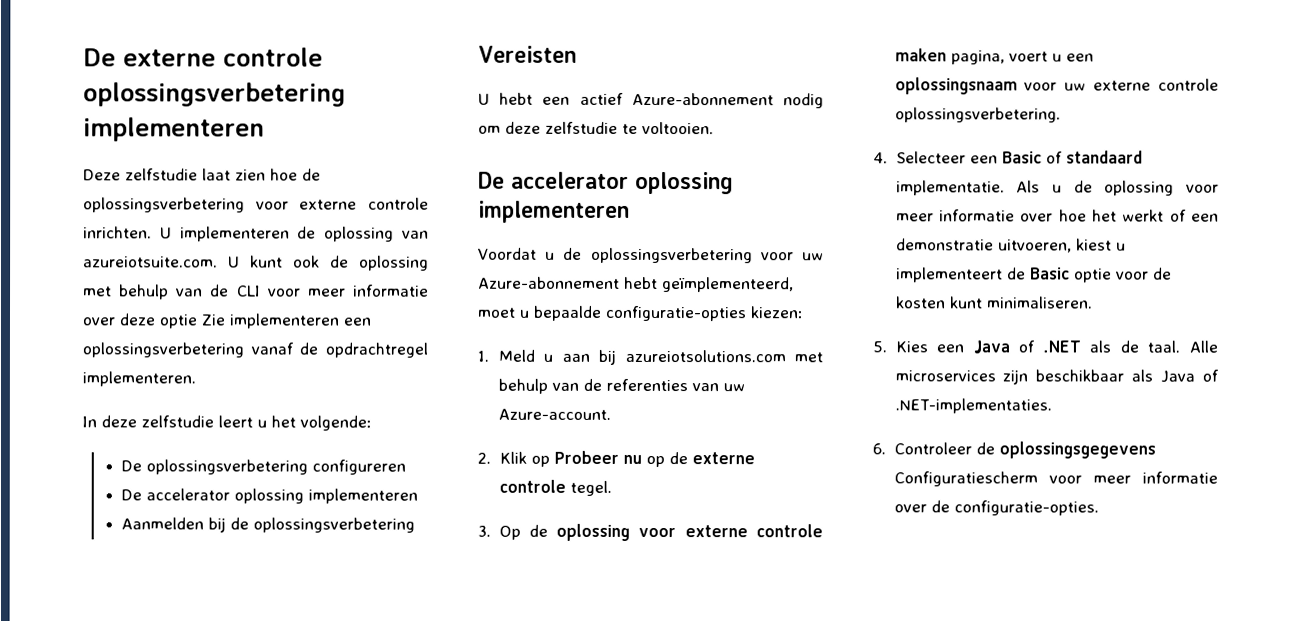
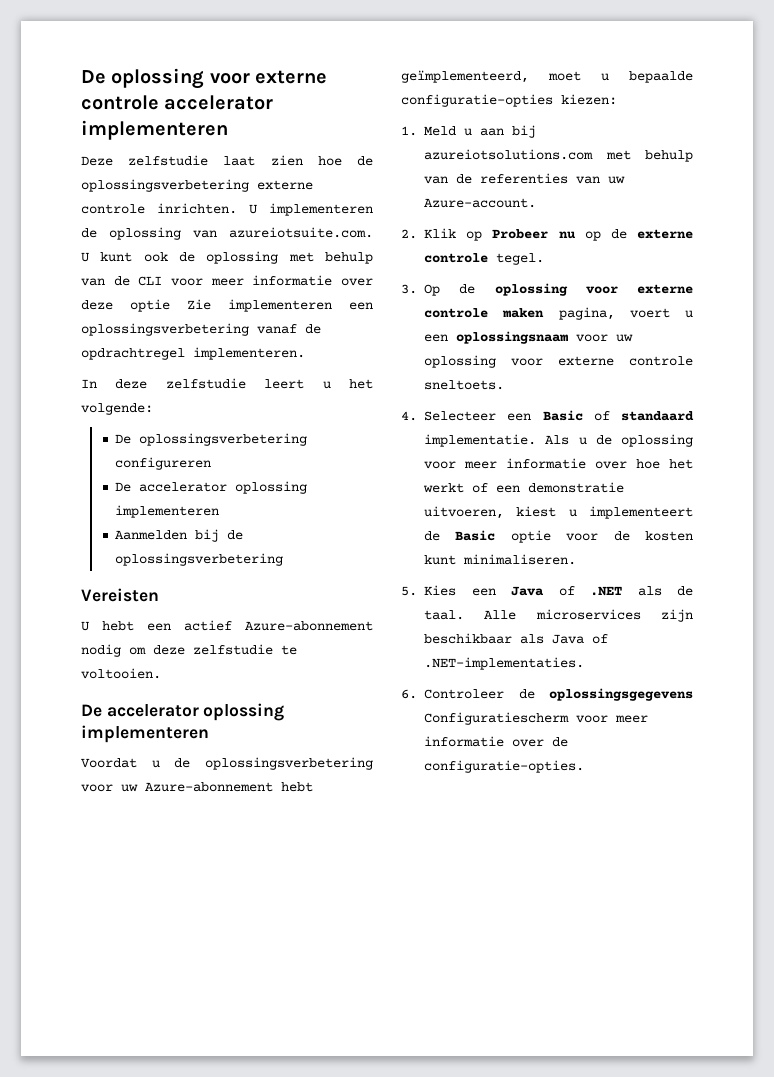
- De externe controle oplossingsverbetering implementeren
+ De oplossing voor externe controle accelerator implementeren
- Deze zelfstudie laat zien hoe de oplossingsverbetering voor externe controle inrichten.
+ Deze zelfstudie laat zien hoe de oplossingsverbetering externe controle inrichten.
- 3. Op de oplossing voor externe controle maken pagina, voert u een oplossingsnaam voor uw externe controle oplossingsverbetering.
+ 3. Op de oplossing voor externe controle maken pagina, voert u een oplossingsnaam voor uw oplossing voor externe controle sneltoets.

